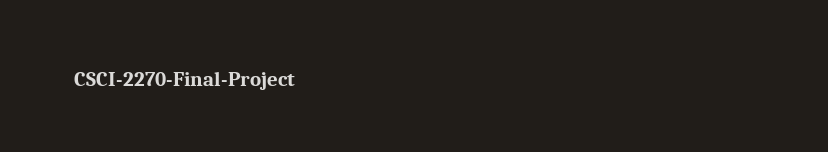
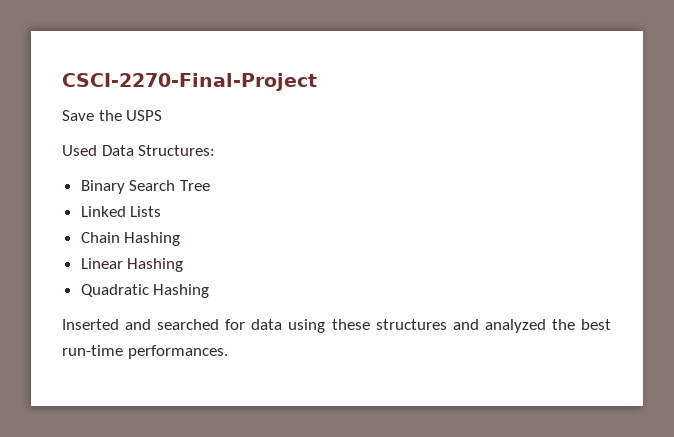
+ Save the USPS
+ Used Data Structures:
+ Binary Search Tree
+ Linked Lists
+ Chain Hashing
+ Linear Hashing
+ Quadratic Hashing
+ Inserted and searched for data using these structures and analyzed the best run-time performances.

